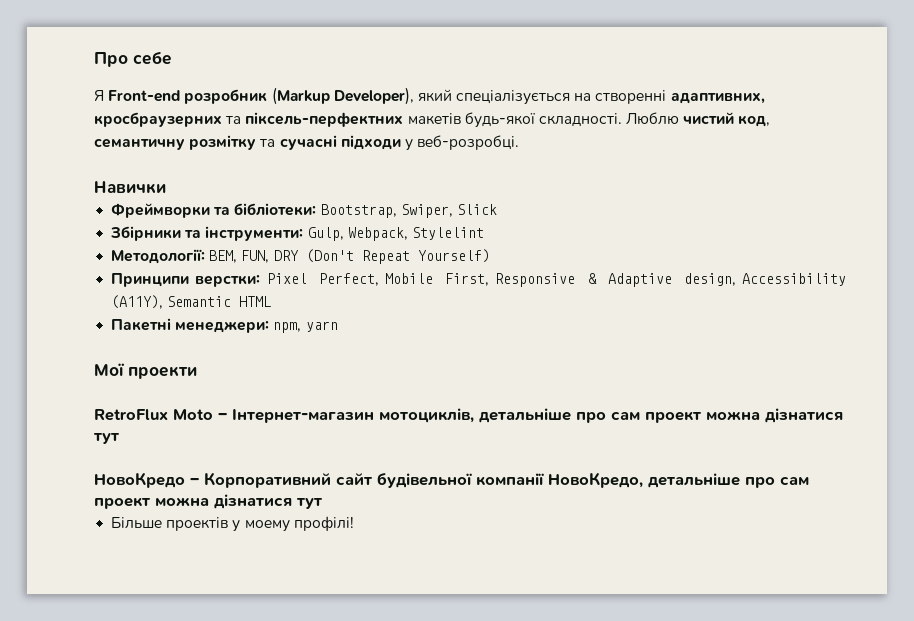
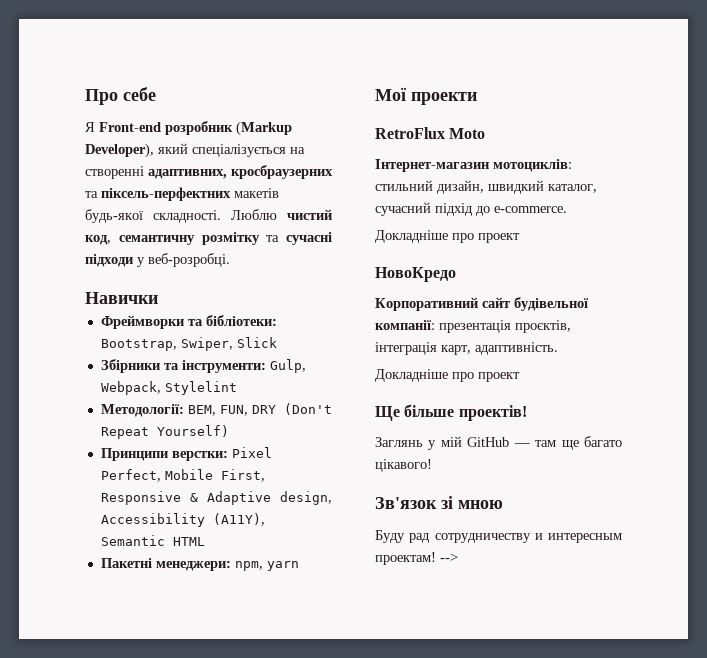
- RetroFlux Moto – Інтернет-магазин мотоциклів, детальніше про сам проект можна дізнатися тут
+ RetroFlux Moto
+ Інтернет-магазин мотоциклів: стильний дизайн, швидкий каталог, сучасний підхід до e-commerce.
+ Докладніше про проект
- НовоКредо – Корпоративний сайт будівельної компанії НовоКредо, детальніше про сам проект можна дізнатися тут
- Більше проектів у моему профілі!
+ НовоКредо
+ Корпоративний сайт будівельної компанії: презентація проєктів, інтеграція карт, адаптивність.
+ Докладніше про проект
+ Ще більше проектів!
+ Заглянь у мій GitHub — там ще багато цікавого!
+ Зв'язок зі мною
+ Буду рад сотрудничеству и интересным проектам! -->

